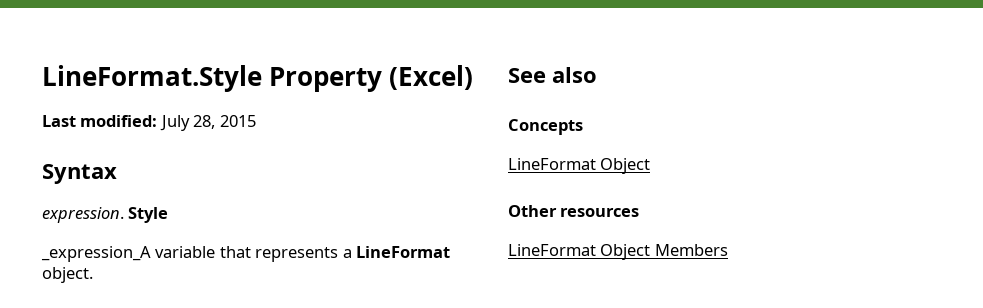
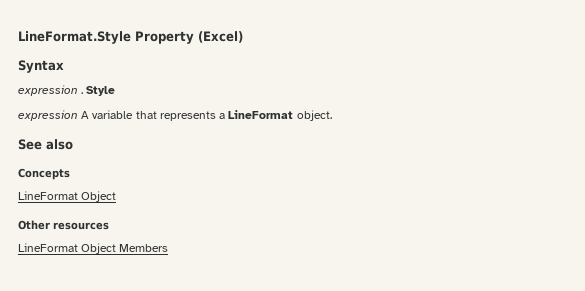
- Last modified: July 28, 2015
- expression.
+ expression .
- _expression_A variable that represents a LineFormat object.
+ expression A variable that represents a LineFormat object.

